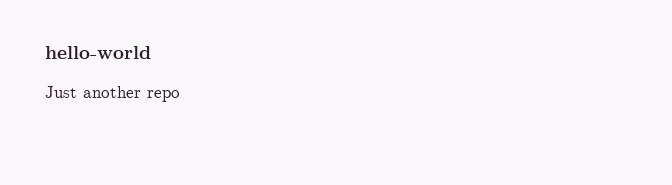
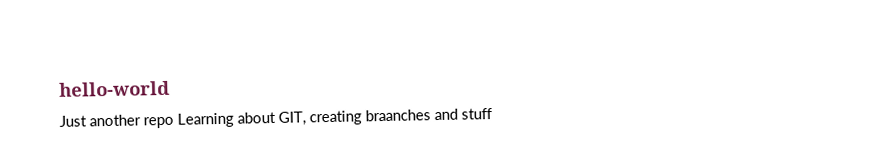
- Just another repo
+ Just another repo Learning about GIT, creating braanches and stuff

